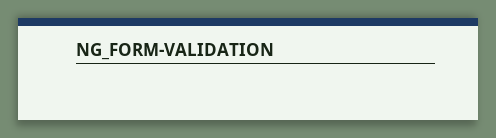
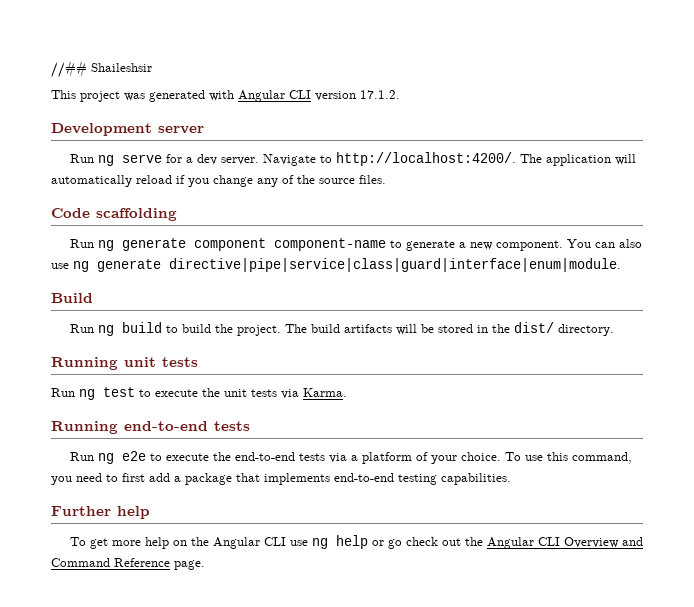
- NG_FORM-VALIDATION
+ //## Shaileshsir
+ This project was generated with Angular CLI version 17.1.2.
+ Development server
+ Run ng serve for a dev server. Navigate to http://localhost:4200/. The application will automatically reload if you change any of the source files.
+ Code scaffolding
+ Run ng generate component component-name to generate a new component. You can also use ng generate directive|pipe|service|class|guard|interface|enum|module.
+ Build
+ Run ng build to build the project. The build artifacts will be stored in the dist/ directory.
+ Running unit tests
+ Run ng test to execute the unit tests via Karma.
+ Running end-to-end tests
+ Run ng e2e to execute the end-to-end tests via a platform of your choice. To use this command, you need to first add a package that implements end-to-end testing capabilities.
+ Further help
+ To get more help on the Angular CLI use ng help or go check out the Angular CLI Overview and Command Reference page.

